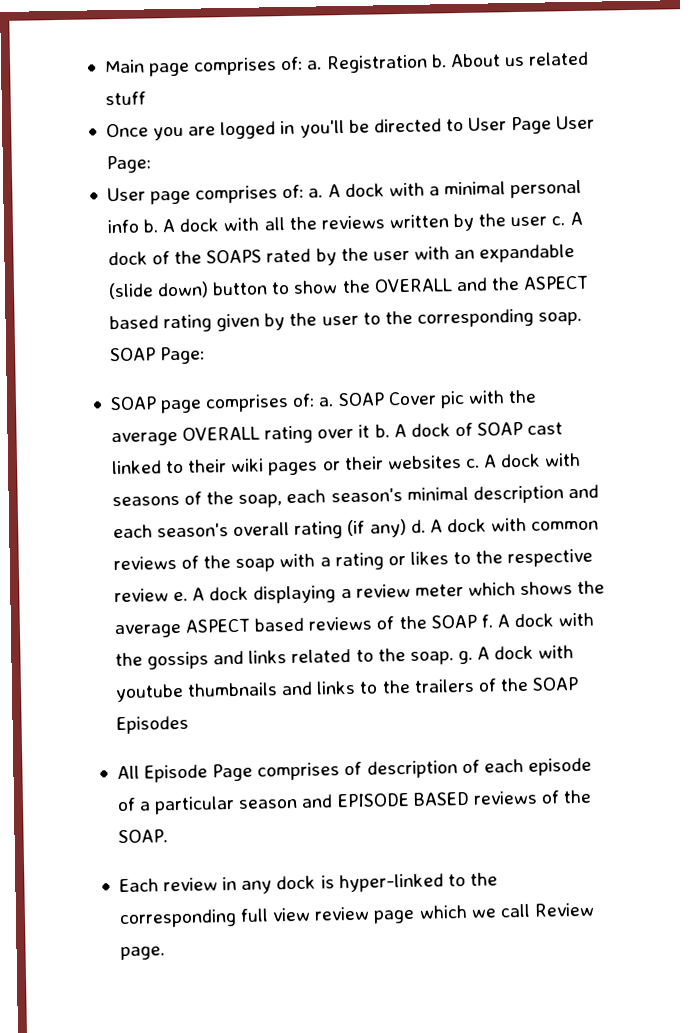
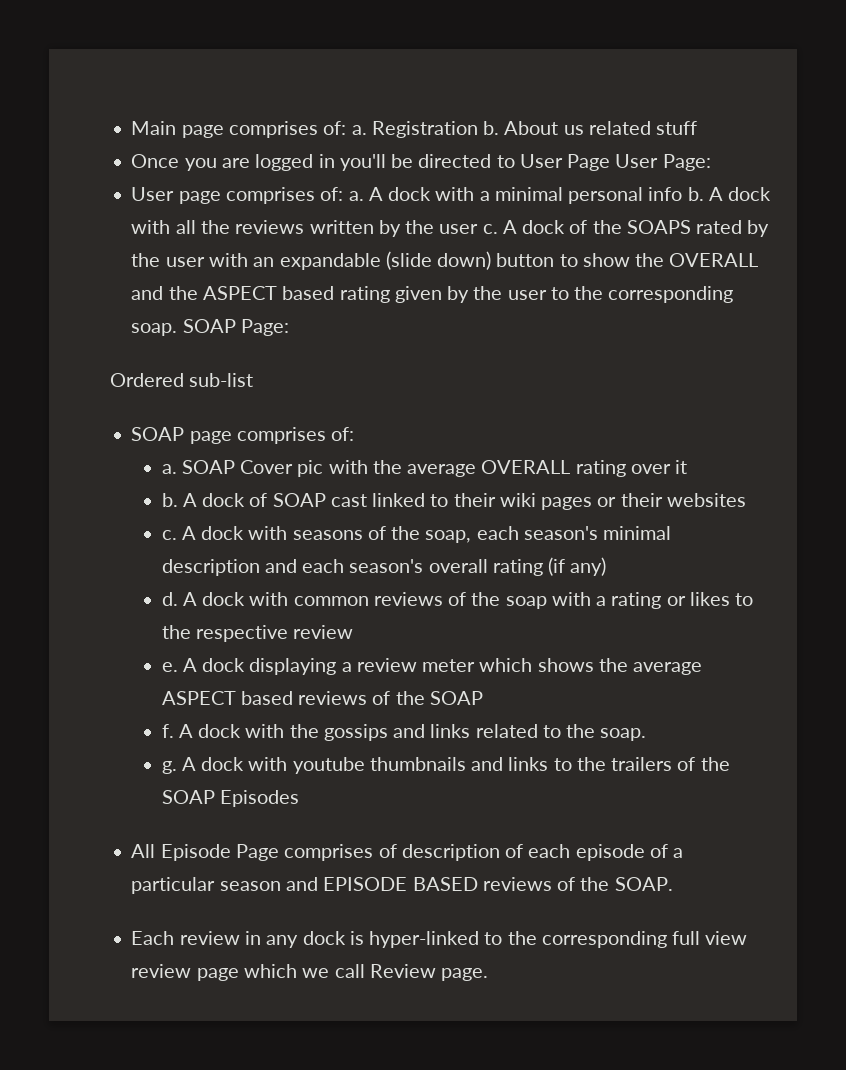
+ Ordered sub-list
- SOAP page comprises of: a.
+ SOAP page comprises of:
+ a.
- SOAP Cover pic with the average OVERALL rating over it b.
+ SOAP Cover pic with the average OVERALL rating over it
+ b.
- A dock of SOAP cast linked to their wiki pages or their websites c.
+ A dock of SOAP cast linked to their wiki pages or their websites
+ c.
- A dock with seasons of the soap, each season's minimal description and each season's overall rating (if any) d.
+ A dock with seasons of the soap, each season's minimal description and each season's overall rating (if any)
+ d.
- A dock with common reviews of the soap with a rating or likes to the respective review e.
+ A dock with common reviews of the soap with a rating or likes to the respective review
+ e.
- A dock displaying a review meter which shows the average ASPECT based reviews of the SOAP f.
+ A dock displaying a review meter which shows the average ASPECT based reviews of the SOAP
+ f.
- A dock with the gossips and links related to the soap. g.
+ A dock with the gossips and links related to the soap.
+ g.

